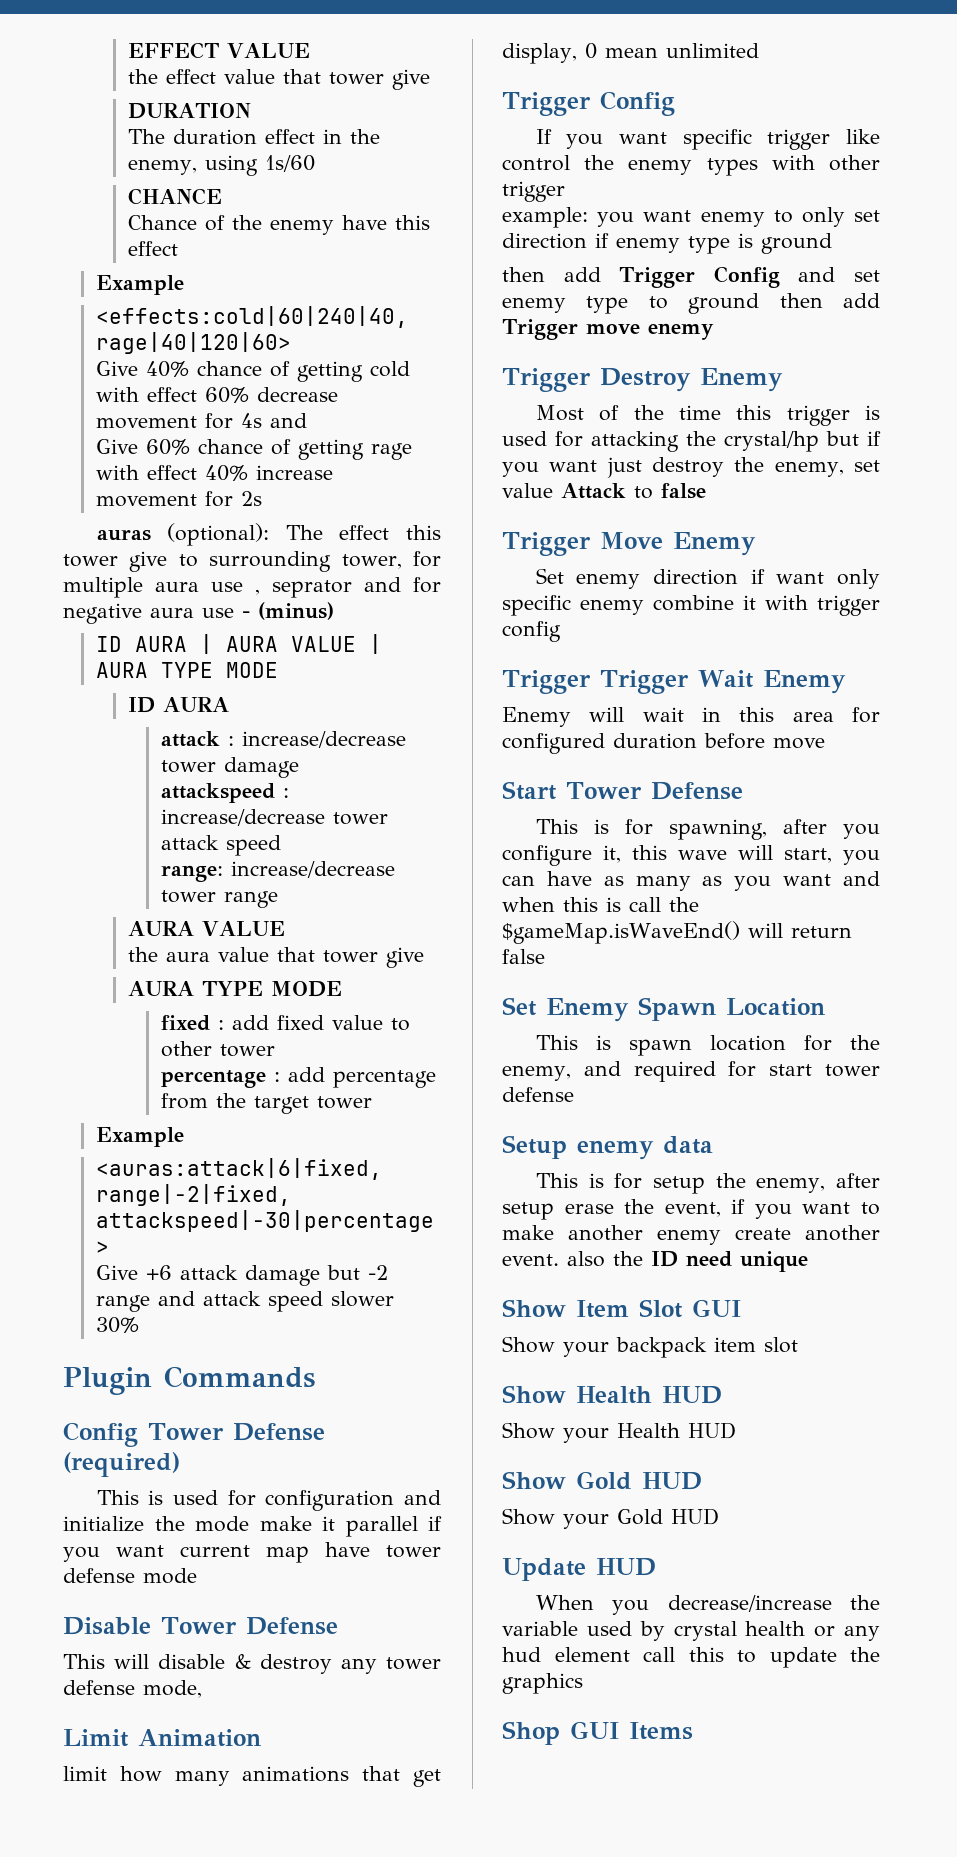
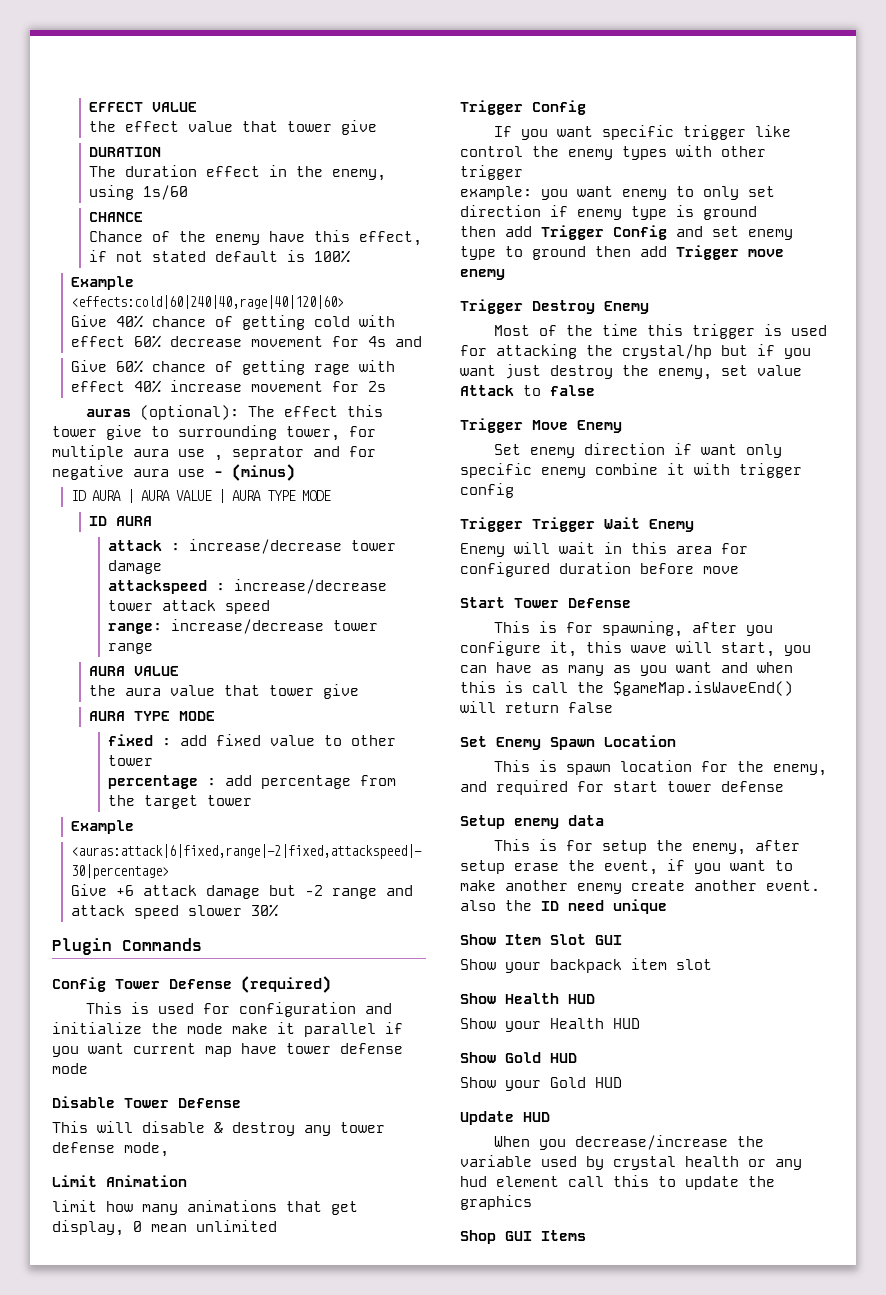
- Chance of the enemy have this effect
+ Chance of the enemy have this effect, if not stated default is 100%

